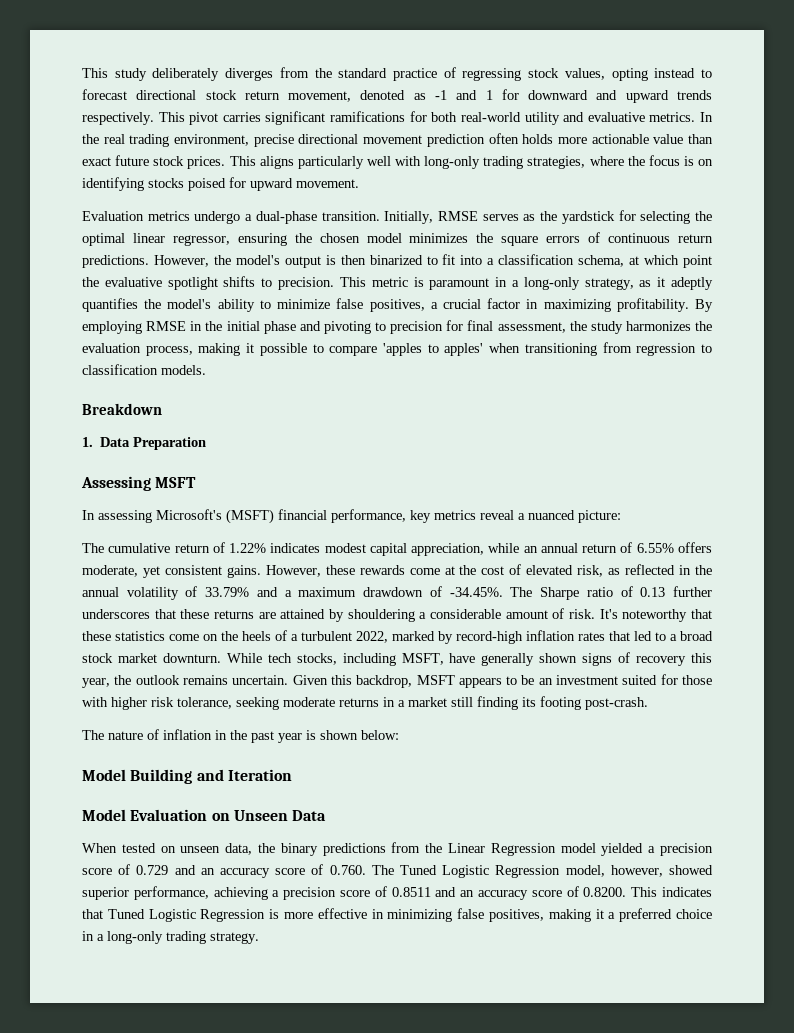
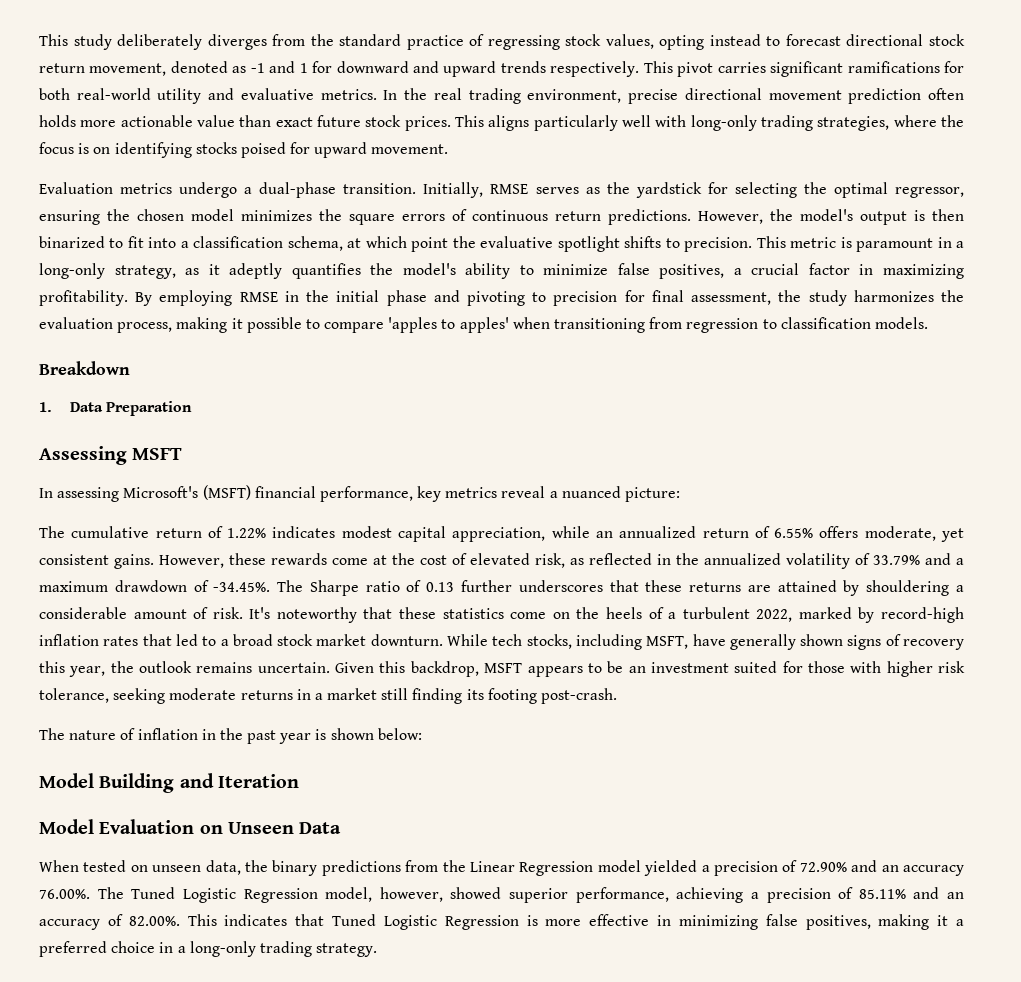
- Initially, RMSE serves as the yardstick for selecting the optimal linear regressor, ensuring the chosen model minimizes the square errors of continuous return predictions.
+ Initially, RMSE serves as the yardstick for selecting the optimal regressor, ensuring the chosen model minimizes the square errors of continuous return predictions.
- The cumulative return of 1.22% indicates modest capital appreciation, while an annual return of 6.55% offers moderate, yet consistent gains.
+ The cumulative return of 1.22% indicates modest capital appreciation, while an annualized return of 6.55% offers moderate, yet consistent gains.
- However, these rewards come at the cost of elevated risk, as reflected in the annual volatility of 33.79% and a maximum drawdown of -34.45%. The Sharpe ratio of 0.13 further underscores that these returns are attained by shouldering a considerable amount of risk.
+ However, these rewards come at the cost of elevated risk, as reflected in the annualized volatility of 33.79% and a maximum drawdown of -34.45%. The Sharpe ratio of 0.13 further underscores that these returns are attained by shouldering a considerable amount of risk.
- When tested on unseen data, the binary predictions from the Linear Regression model yielded a precision score of 0.729 and an accuracy score of 0.760. The Tuned Logistic Regression model, however, showed superior performance, achieving a precision score of 0.8511 and an accuracy score of 0.8200. This indicates that Tuned Logistic Regression is more effective in minimizing false positives, making it a preferred choice in a long-only trading strategy.
+ When tested on unseen data, the binary predictions from the Linear Regression model yielded a precision of 72.90% and an accuracy 76.00%. The Tuned Logistic Regression model, however, showed superior performance, achieving a precision of 85.11% and an accuracy of 82.00%. This indicates that Tuned Logistic Regression is more effective in minimizing false positives, making it a preferred choice in a long-only trading strategy.

